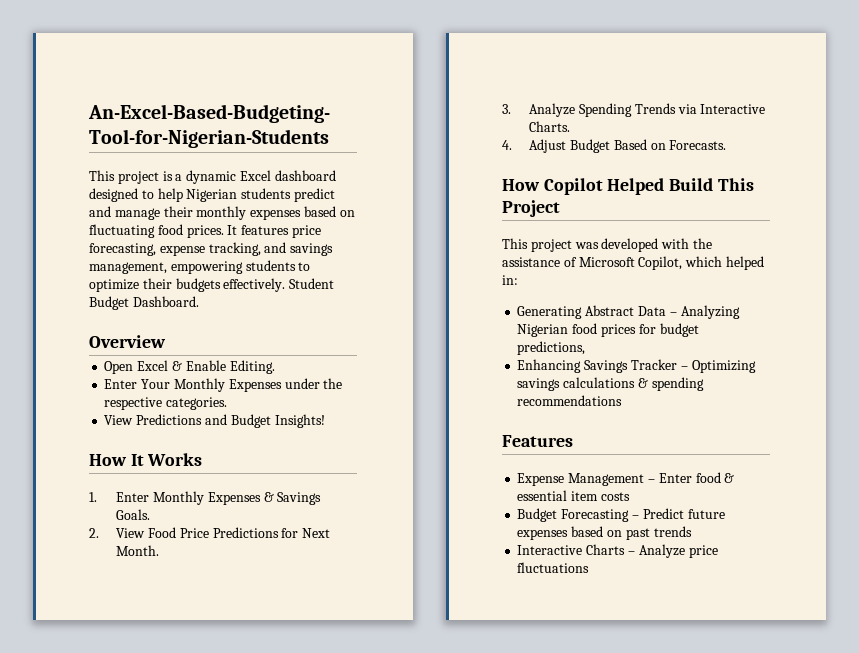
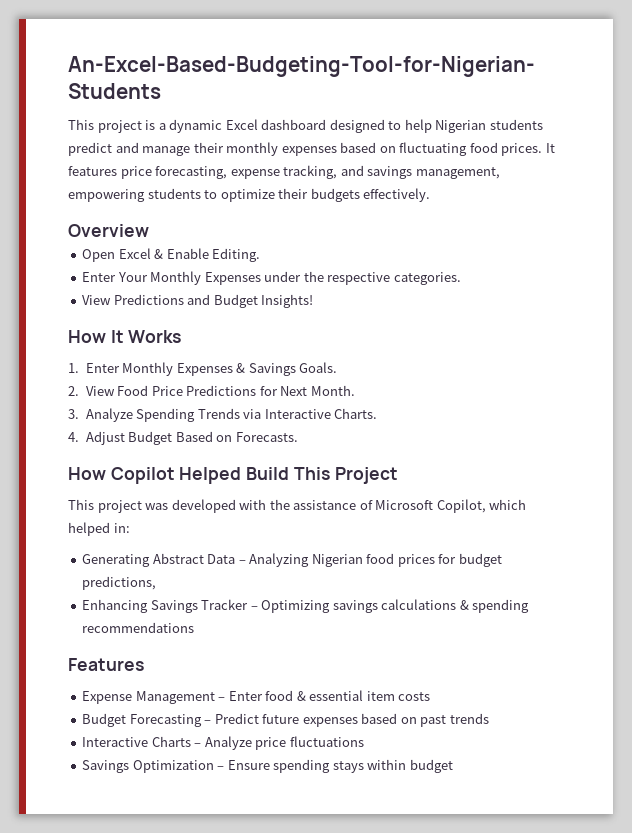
- Student Budget Dashboard.
+ Savings Optimization – Ensure spending stays within budget

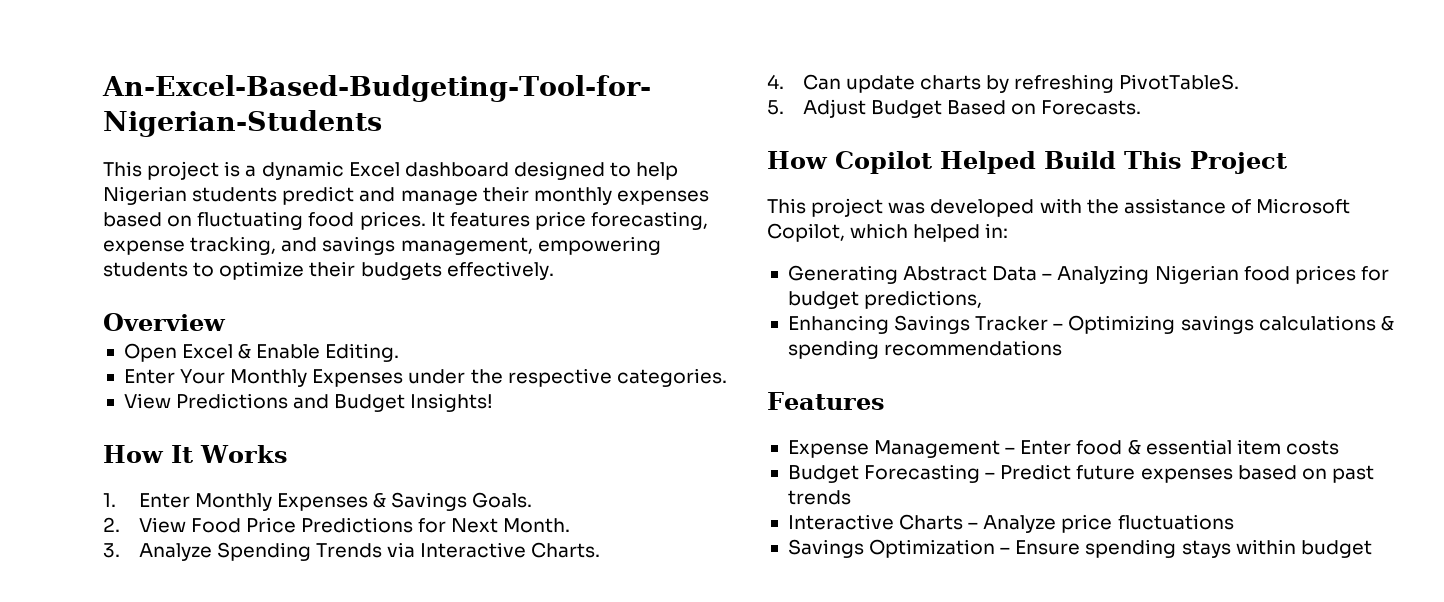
- 4. Adjust Budget Based on Forecasts.
+ 4. Can update charts by refreshing PivotTableS.
+ 5. Adjust Budget Based on Forecasts.

